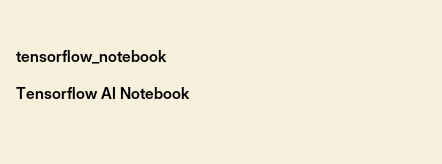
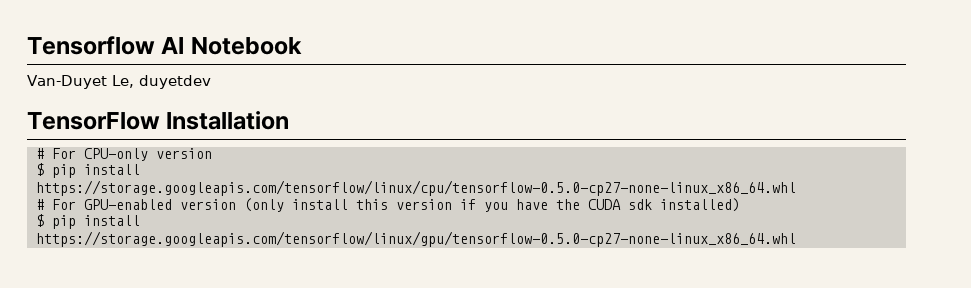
- tensorflow_notebook
+ Van-Duyet Le, duyetdev
+ TensorFlow Installation
+ # For CPU-only version
+ $ pip install https://storage.googleapis.com/tensorflow/linux/cpu/tensorflow-0.5.0-cp27-none-linux_x86_64.whl
+ # For GPU-enabled version (only install this version if you have the CUDA sdk installed)
+ $ pip install https://storage.googleapis.com/tensorflow/linux/gpu/tensorflow-0.5.0-cp27-none-linux_x86_64.whl

